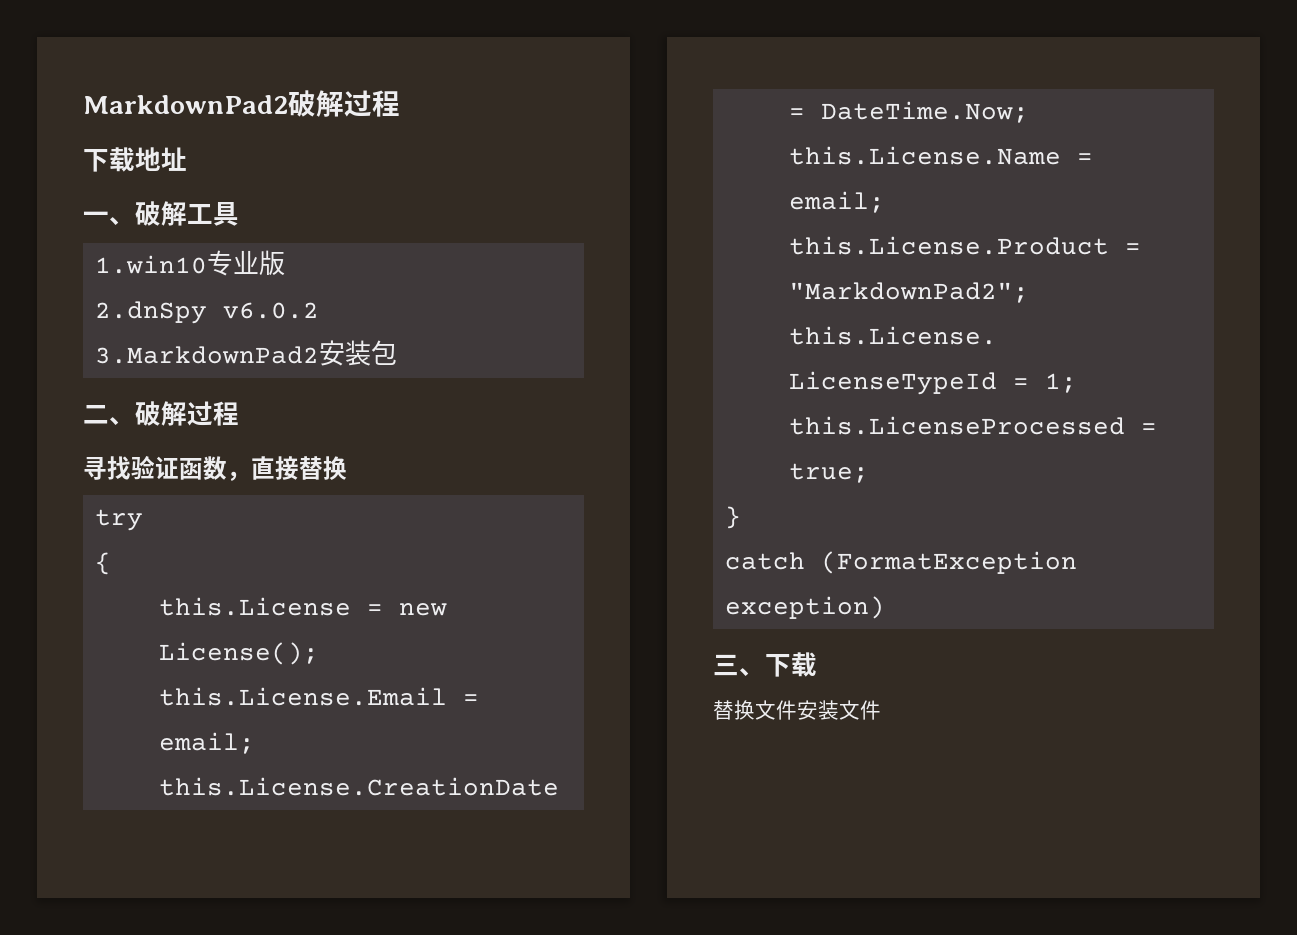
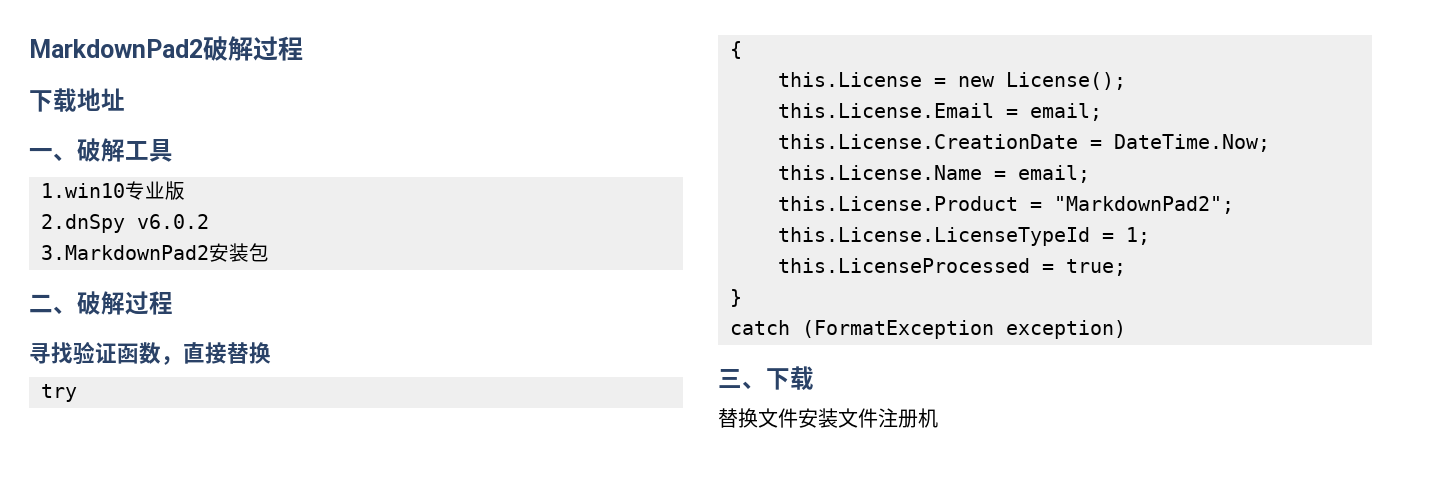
- 替换文件安装文件
+ 替换文件安装文件注册机

